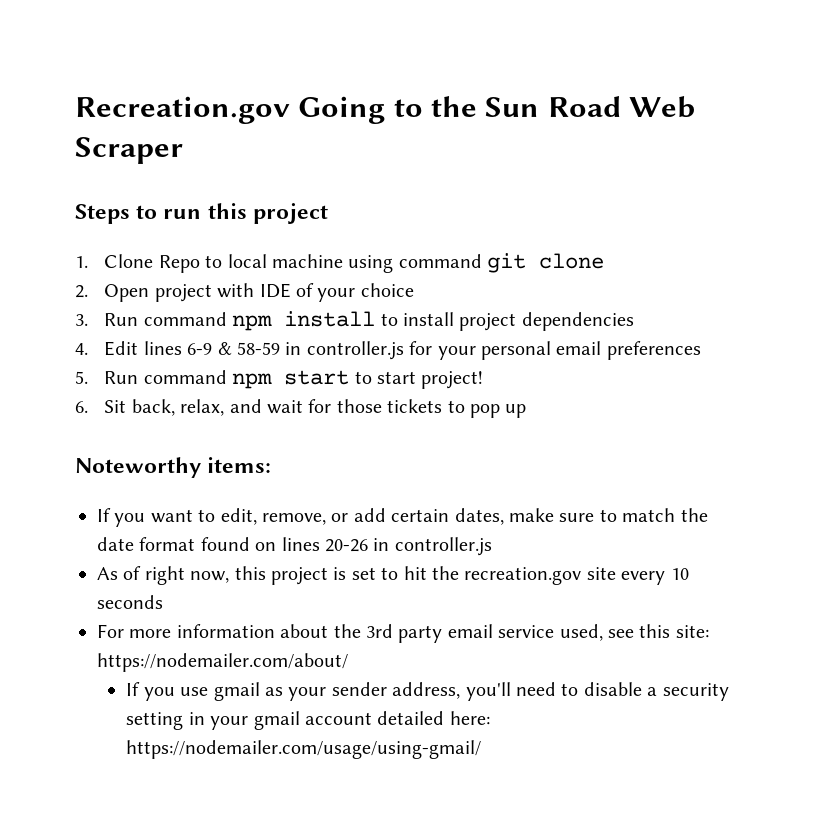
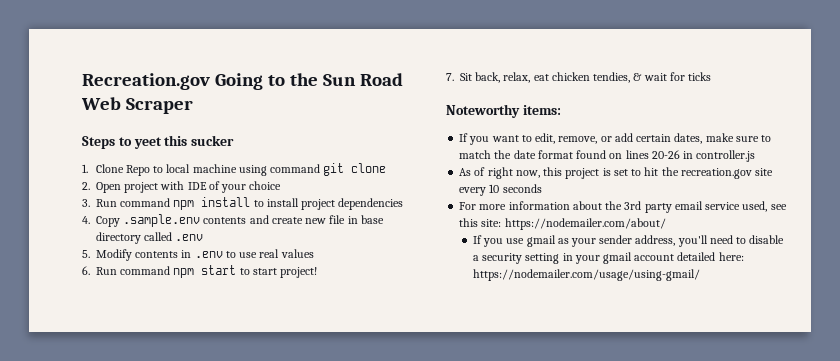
- Steps to run this project
+ Steps to yeet this sucker
- 4. Edit lines 6-9 & 58-59 in controller.js for your personal email preferences
- 5. Run command npm start to start project!
+ 4. Copy .sample.env contents and create new file in base directory called .env
+ 5. Modify contents in .env to use real values
+ 6. Run command npm start to start project!
- 6. Sit back, relax, and wait for those tickets to pop up
+ 7. Sit back, relax, eat chicken tendies, & wait for ticks

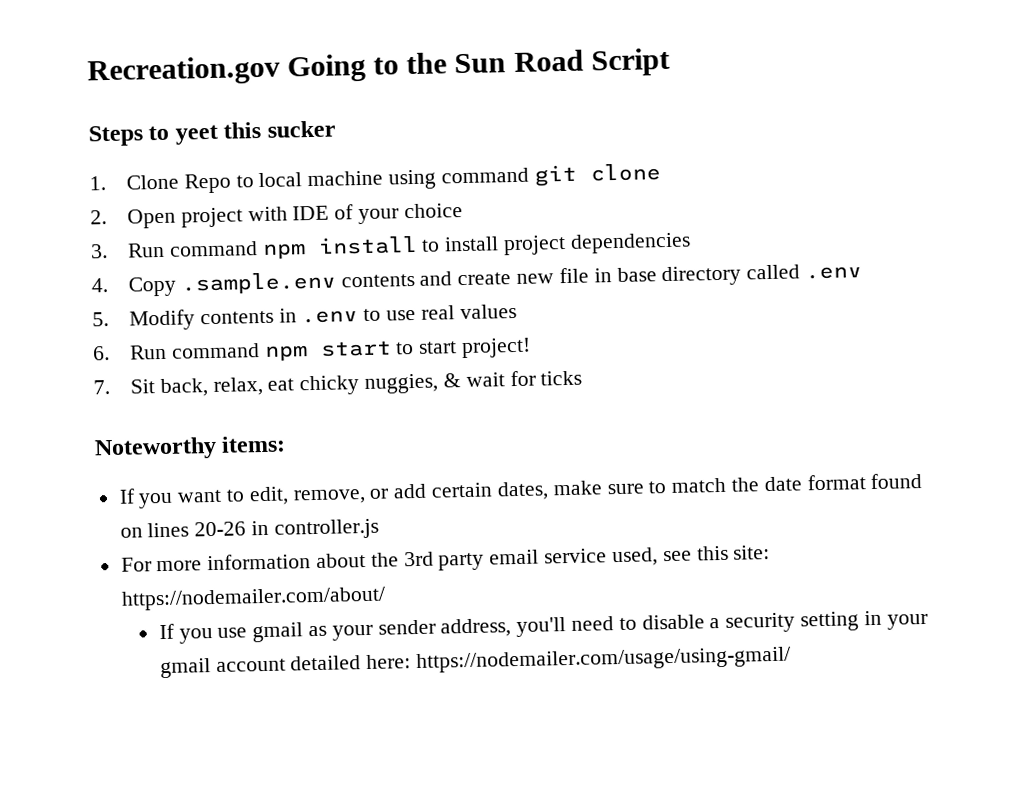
- Recreation.gov Going to the Sun Road Web Scraper
+ Recreation.gov Going to the Sun Road Script
- 7. Sit back, relax, eat chicken tendies, & wait for ticks
+ 7. Sit back, relax, eat chicky nuggies, & wait for ticks
- As of right now, this project is set to hit the recreation.gov site every 10 seconds

